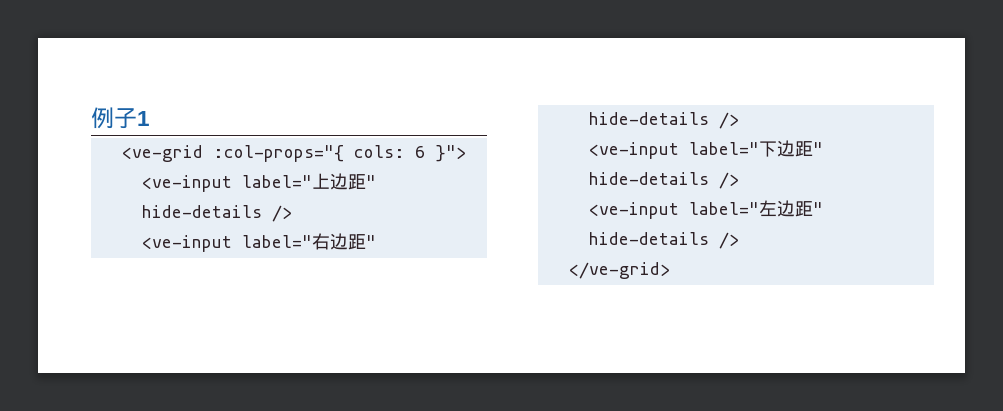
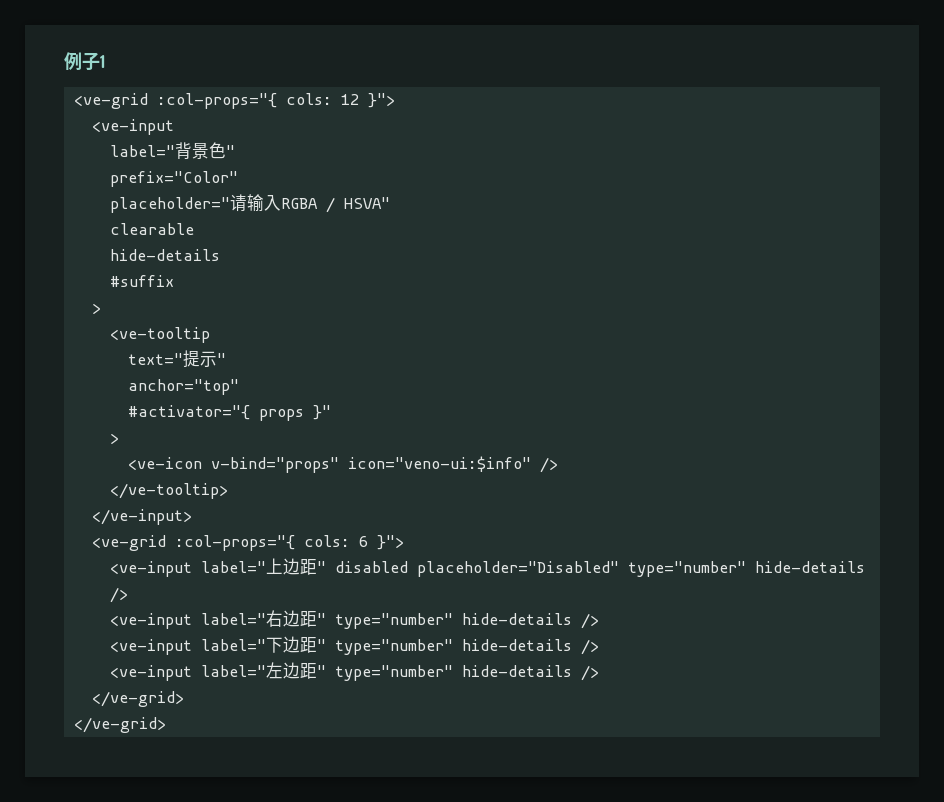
+ <ve-grid :col-props="{ cols: 12 }">
+ <ve-input
+ label="背景色"
+ prefix="Color"
+ placeholder="请输入RGBA / HSVA"
+ clearable
+ hide-details
+ #suffix
+ >
+ <ve-tooltip
+ text="提示"
+ anchor="top"
+ #activator="{ props }"
+ >
+ <ve-icon v-bind="props" icon="veno-ui:$info" />
+ </ve-tooltip>
+ </ve-input>
- <ve-input label="上边距" hide-details />
+ <ve-input label="上边距" disabled placeholder="Disabled" type="number" hide-details />
- <ve-input label="右边距" hide-details />
+ <ve-input label="右边距" type="number" hide-details />
- <ve-input label="下边距" hide-details />
+ <ve-input label="下边距" type="number" hide-details />
- <ve-input label="左边距" hide-details />
+ <ve-input label="左边距" type="number" hide-details />
+ </ve-grid>

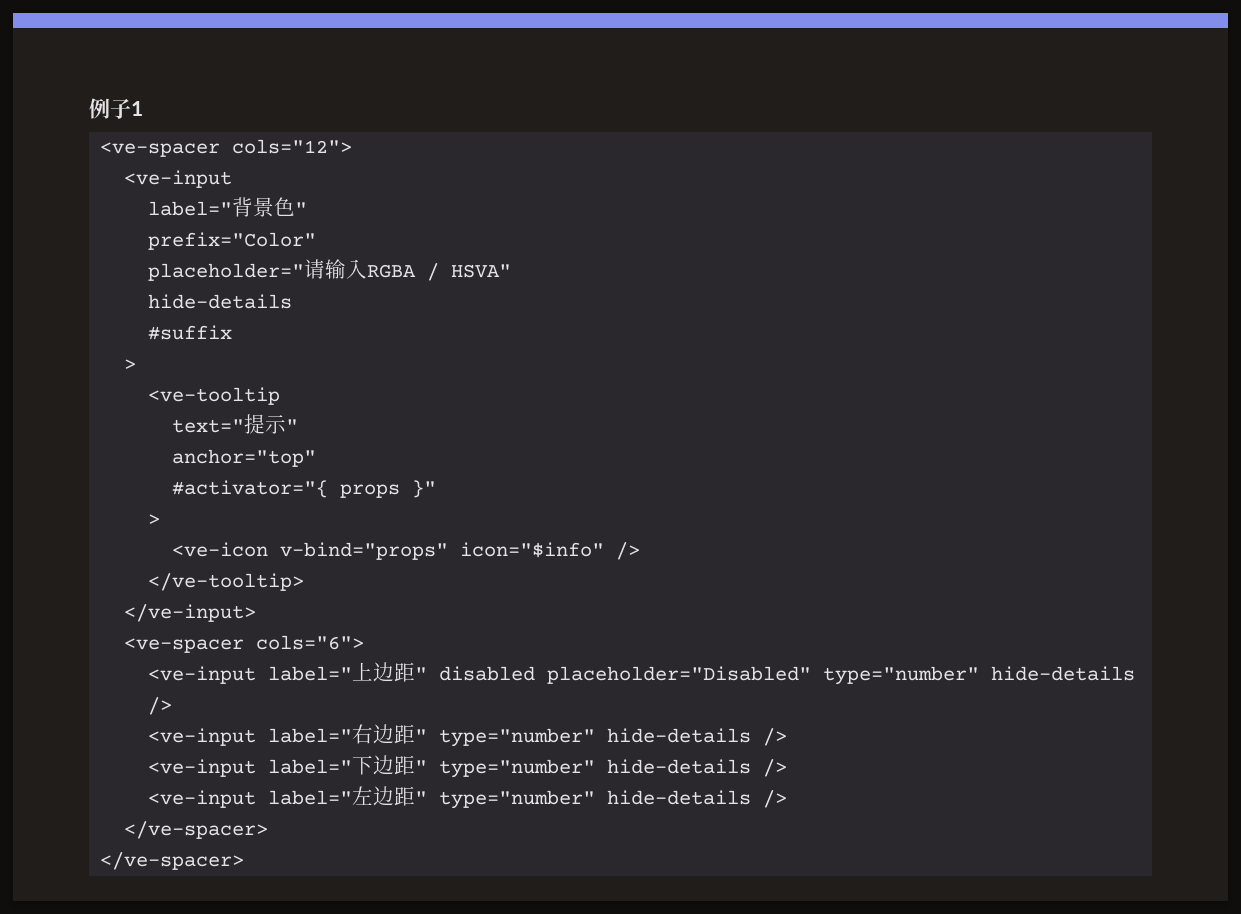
- <ve-grid :col-props="{ cols: 12 }">
+ <ve-spacer cols="12">
- clearable
- <ve-icon v-bind="props" icon="veno-ui:$info" />
+ <ve-icon v-bind="props" icon="$info" />
- <ve-grid :col-props="{ cols: 6 }">
+ <ve-spacer cols="6">
  <ve-input label="左边距" type="number" hide-details />
- </ve-grid>
- </ve-grid>
+ </ve-spacer>
+ </ve-spacer>

